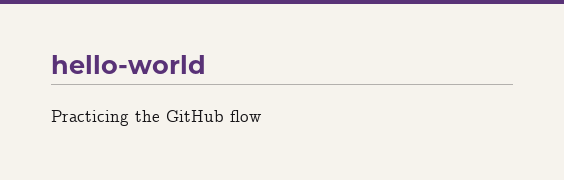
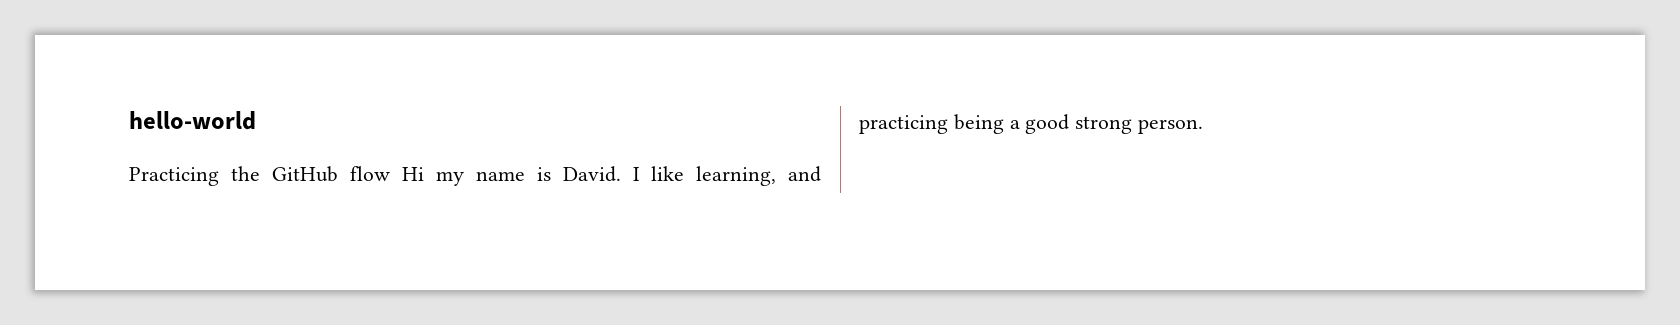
- Practicing the GitHub flow
+ Practicing the GitHub flow Hi my name is David. I like learning, and practicing being a good strong person.

